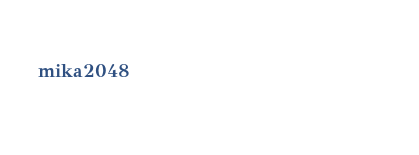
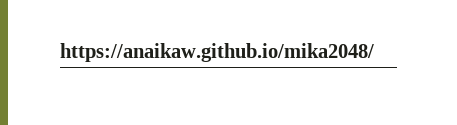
- mika2048
+ https://anaikaw.github.io/mika2048/

